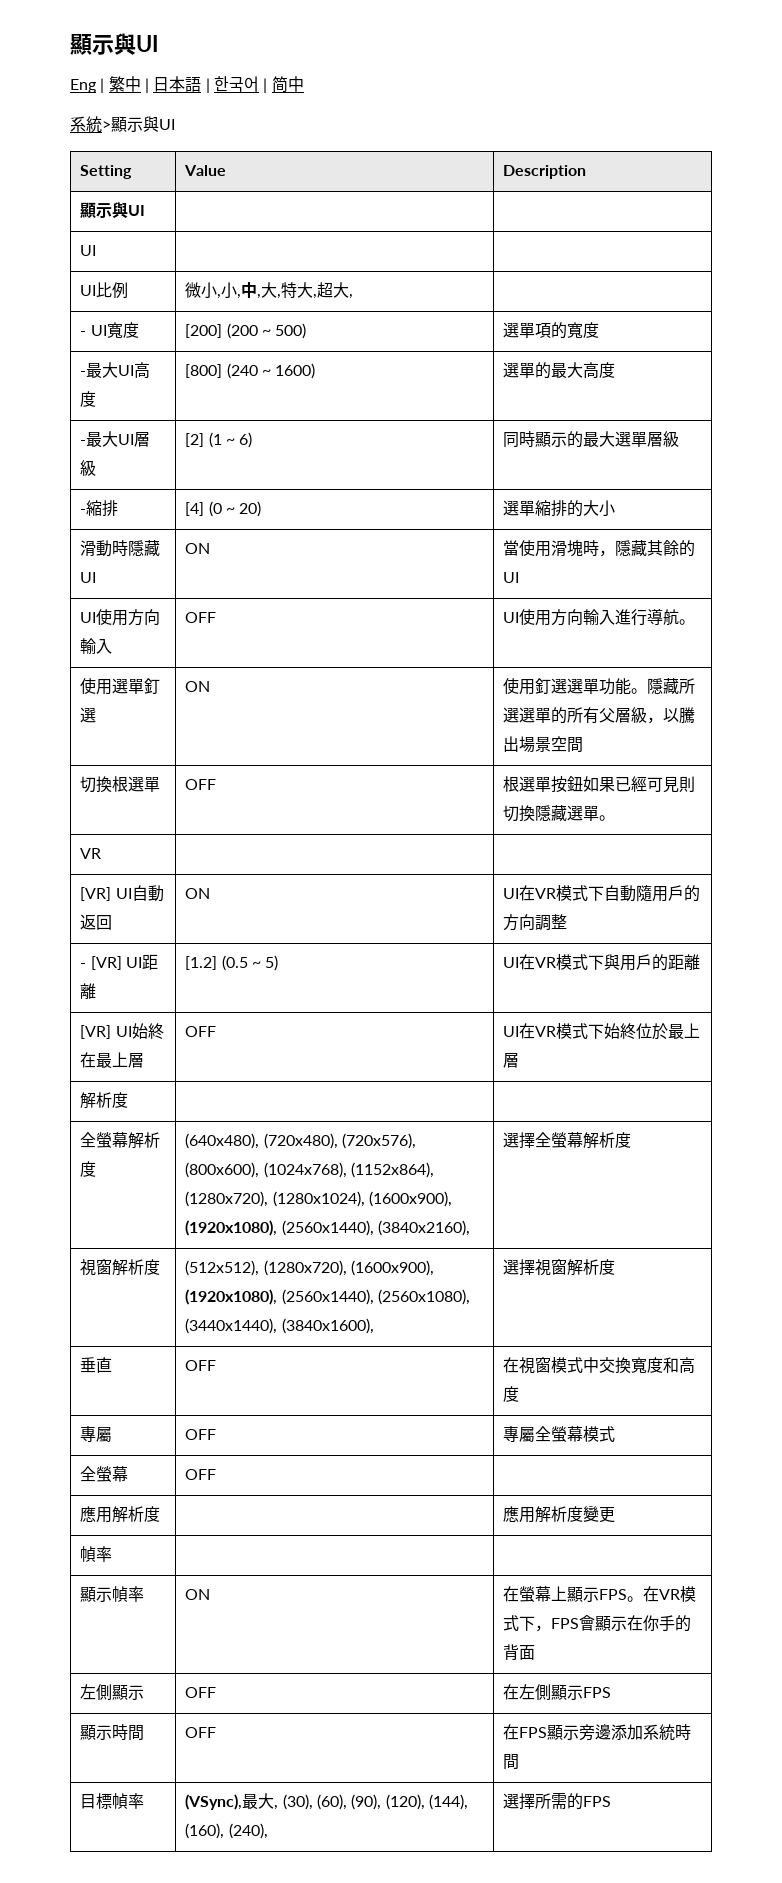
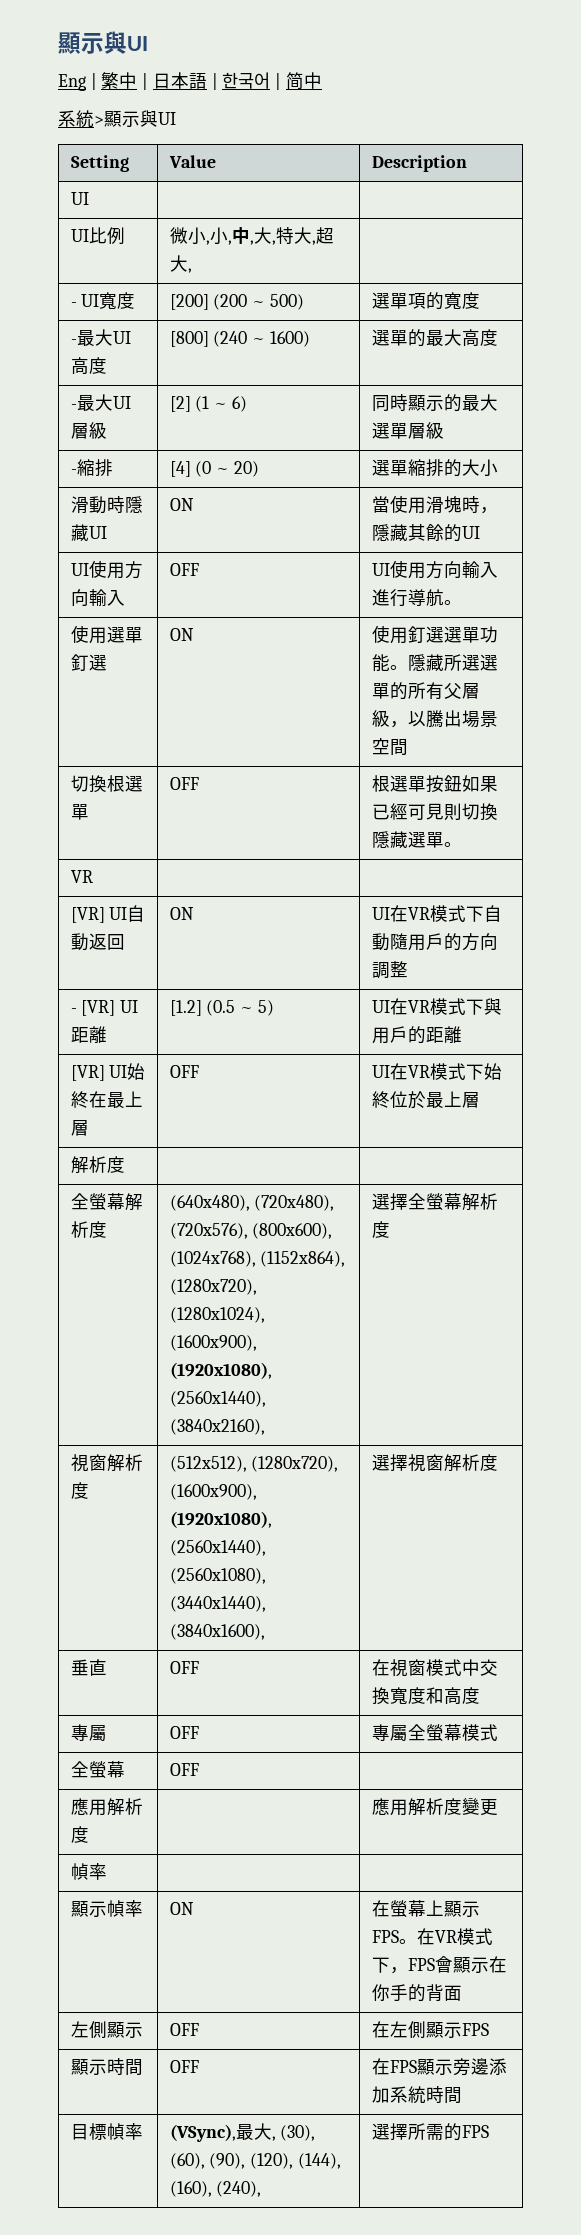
- 顯示與UI | |

